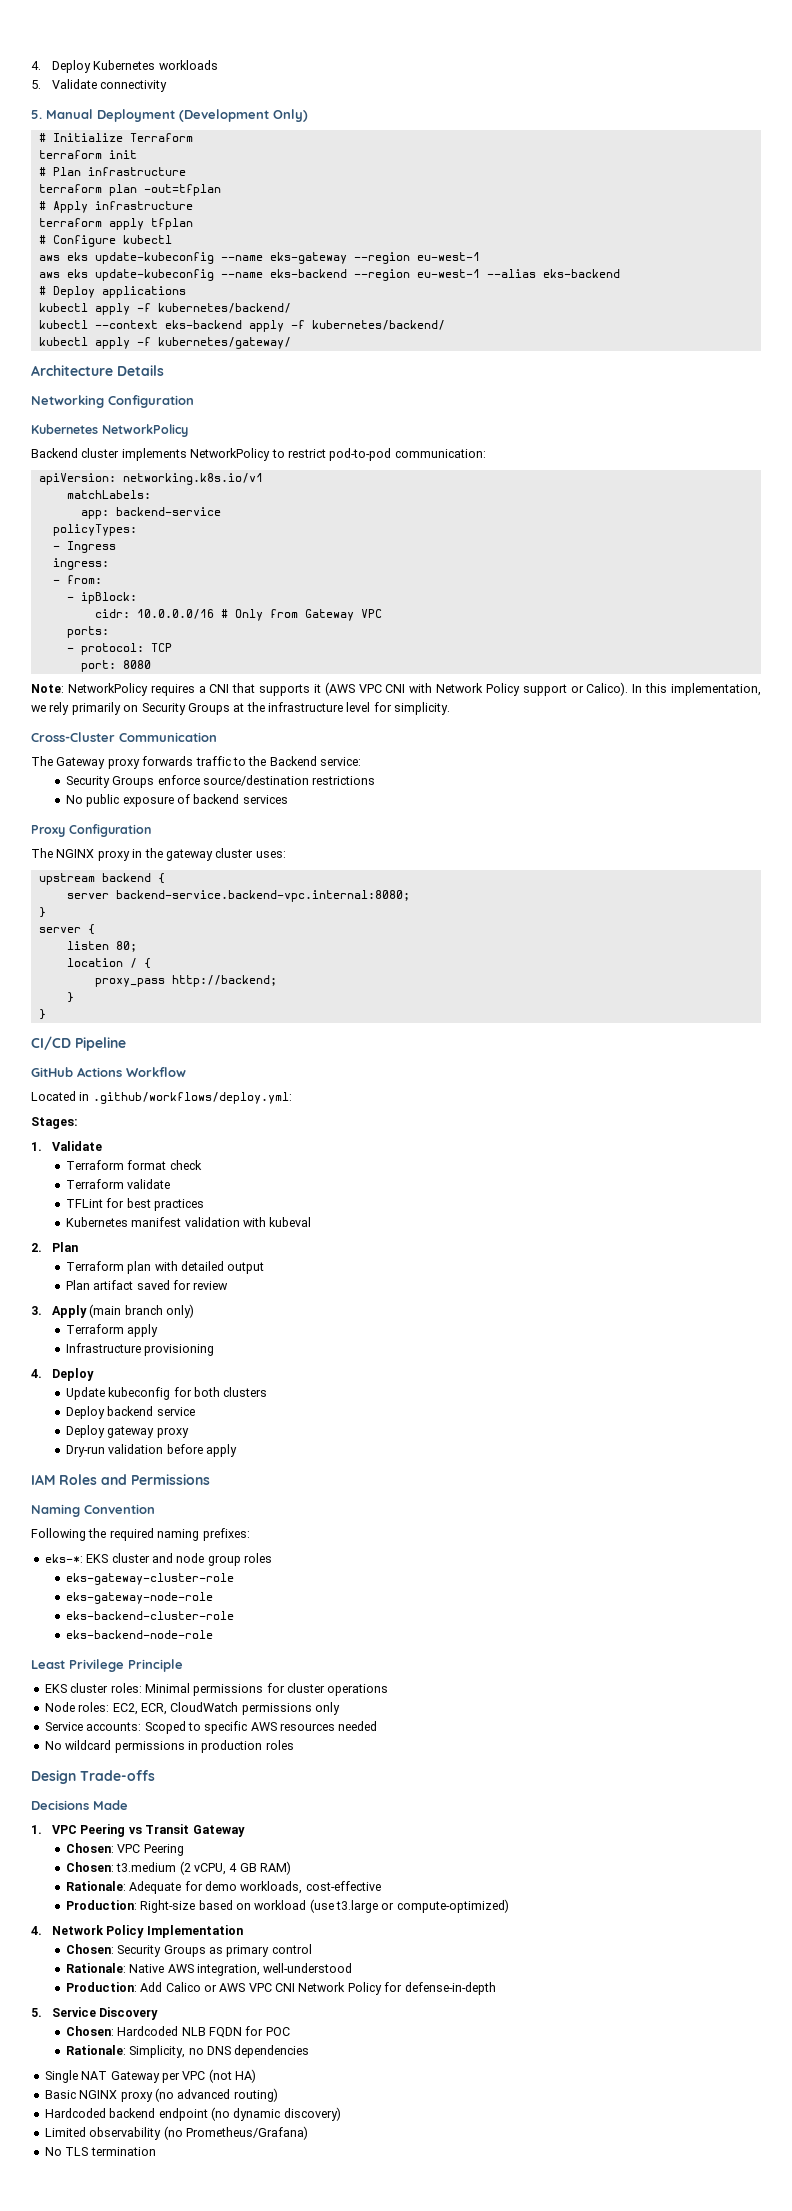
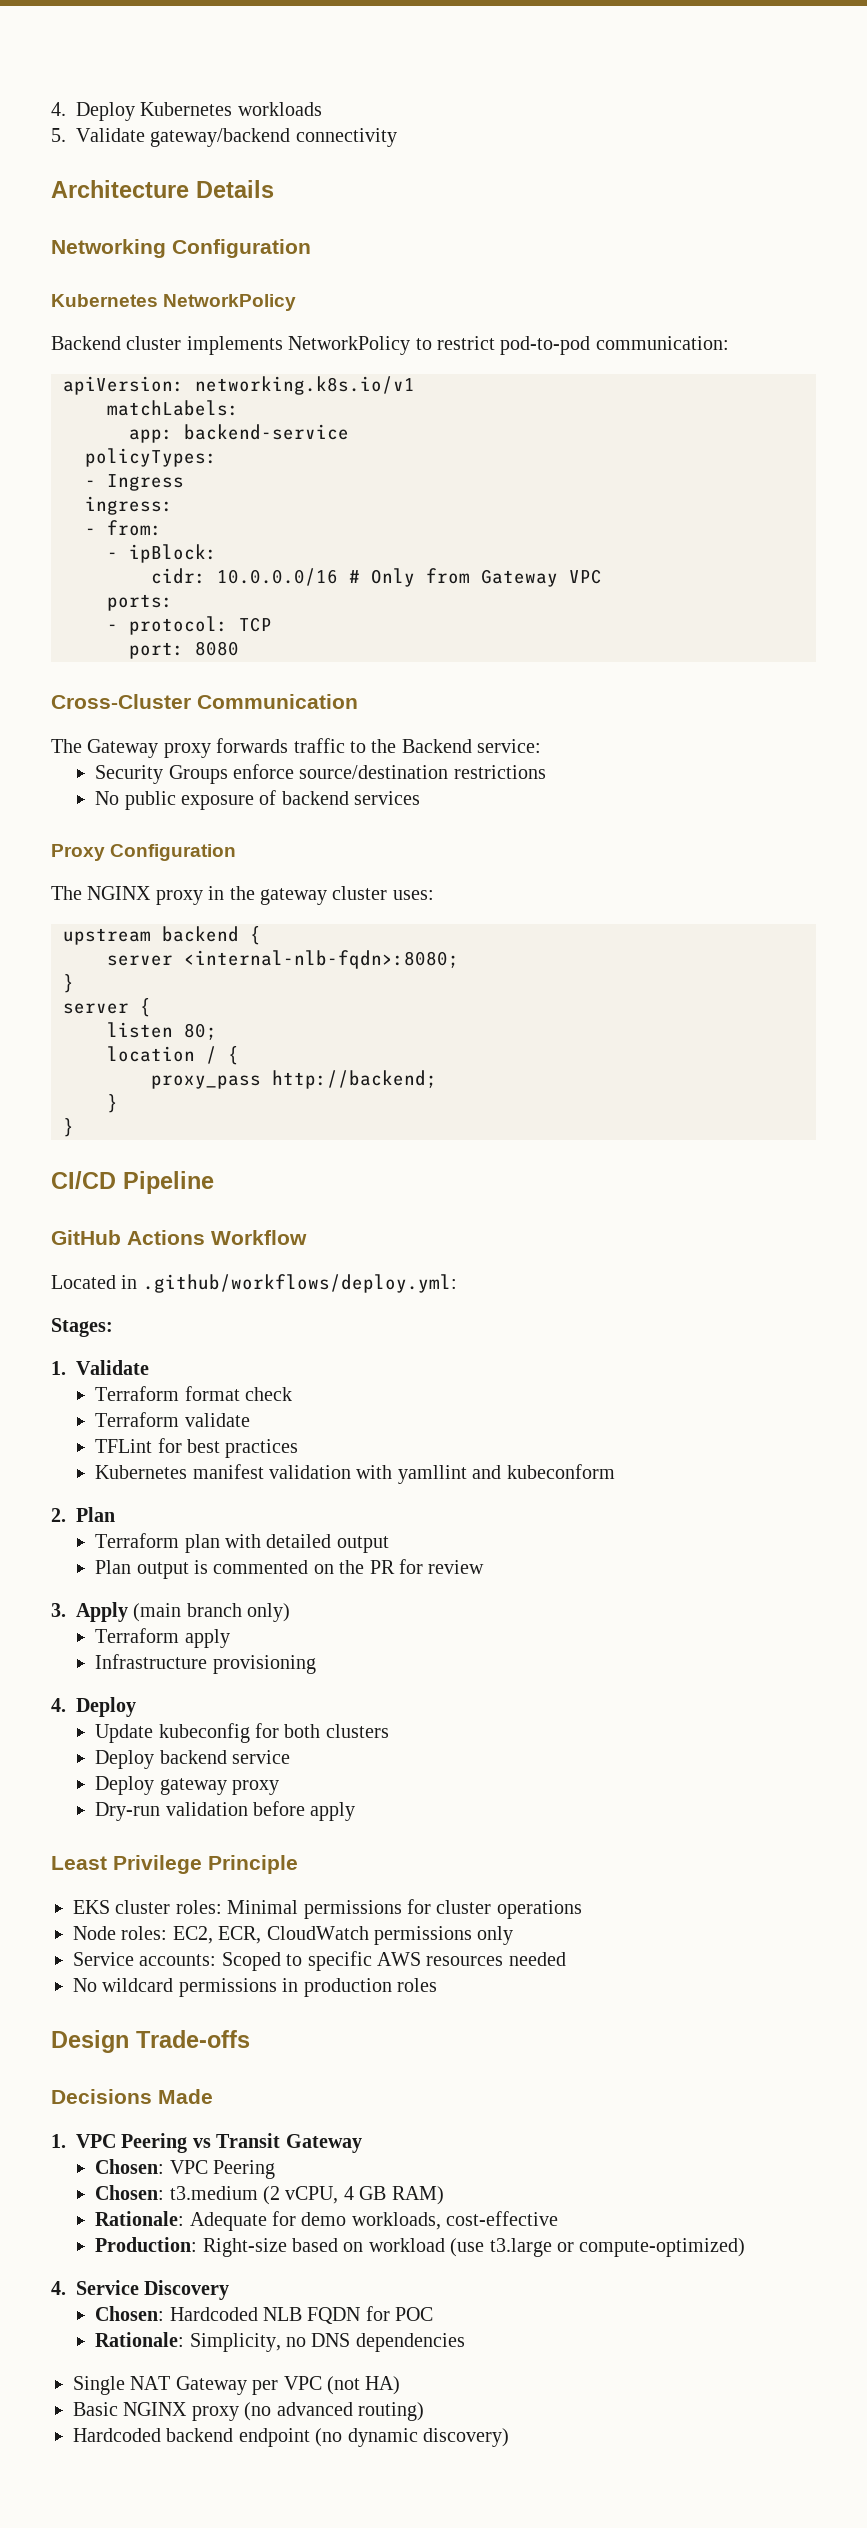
- 5. Validate connectivity
+ 5. Validate gateway/backend connectivity
- 5. Manual Deployment (Development Only)
- # Initialize Terraform
- terraform init
- # Plan infrastructure
- terraform plan -out=tfplan
- # Apply infrastructure
- terraform apply tfplan
- # Configure kubectl
- aws eks update-kubeconfig --name eks-gateway --region eu-west-1
- aws eks update-kubeconfig --name eks-backend --region eu-west-1 --alias eks-backend
- # Deploy applications
- kubectl apply -f kubernetes/backend/
- kubectl --context eks-backend apply -f kubernetes/backend/
- kubectl apply -f kubernetes/gateway/
- Note: NetworkPolicy requires a CNI that supports it (AWS VPC CNI with Network Policy support or Calico). In this implementation, we rely primarily on Security Groups at the infrastructure level for simplicity.
- server backend-service.backend-vpc.internal:8080;
+ server <internal-nlb-fqdn>:8080;
- Kubernetes manifest validation with kubeval
+ Kubernetes manifest validation with yamllint and kubeconform
- Plan artifact saved for review
+ Plan output is commented on the PR for review
- IAM Roles and Permissions
- Naming Convention
- Following the required naming prefixes:
- eks-*: EKS cluster and node group roles
- eks-gateway-cluster-role
- eks-gateway-node-role
- eks-backend-cluster-role
- eks-backend-node-role
- 4. Network Policy Implementation
- Chosen: Security Groups as primary control
- Rationale: Native AWS integration, well-understood
- Production: Add Calico or AWS VPC CNI Network Policy for defense-in-depth
- 5. Service Discovery
+ 4. Service Discovery
- Limited observability (no Prometheus/Grafana)
- No TLS termination

